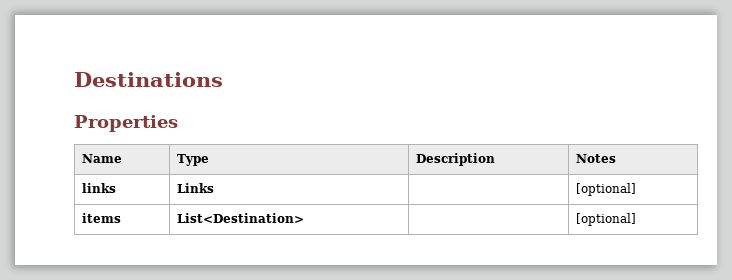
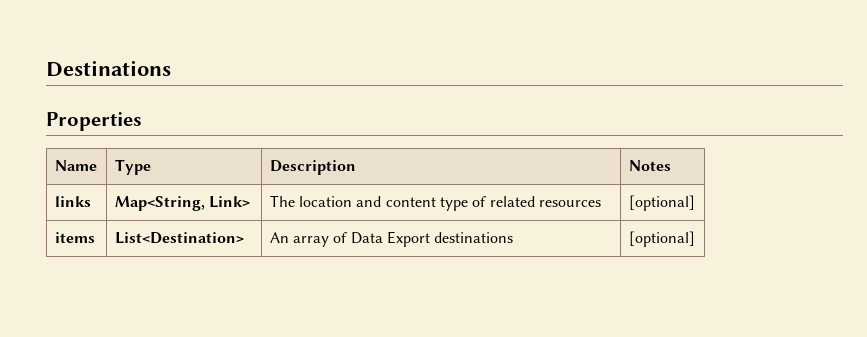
- links | Links | | [optional]
- items | List<Destination> | | [optional]
+ links | Map<String, Link> | The location and content type of related resources | [optional]
+ items | List<Destination> | An array of Data Export destinations | [optional]

